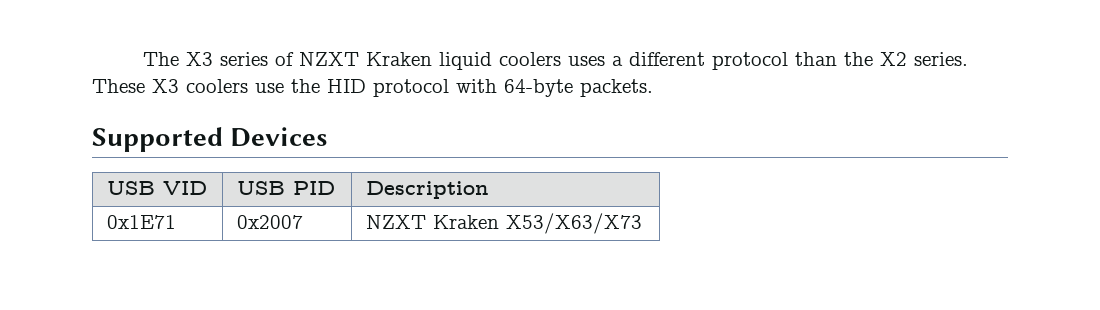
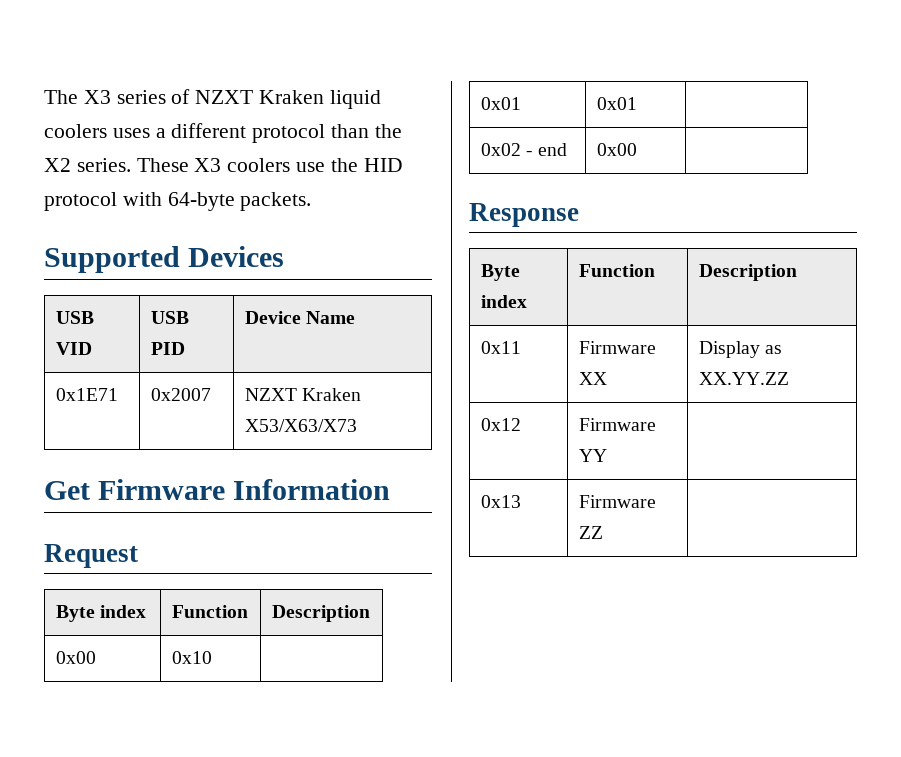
- USB VID | USB PID | Description
+ USB VID | USB PID | Device Name
+ Get Firmware Information
+ Request
+ Byte index | Function | Description
+ 0x00 | 0x10 |
+ 0x01 | 0x01 |
+ 0x02 - end | 0x00 |
+ Response
+ Byte index | Function | Description
+ 0x11 | Firmware XX | Display as XX.YY.ZZ
+ 0x12 | Firmware YY |
+ 0x13 | Firmware ZZ |

